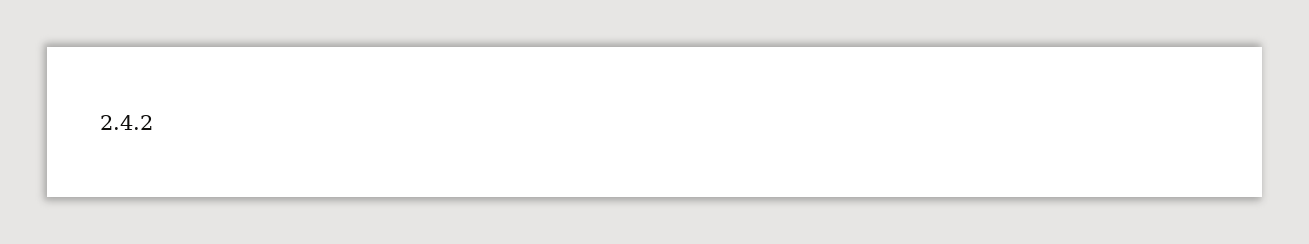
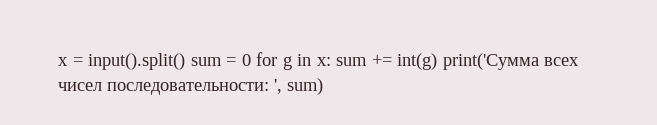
- 2.4.2
+ x = input().split() sum = 0 for g in x: sum += int(g) print('Сумма всех чисел последовательности: ', sum)

